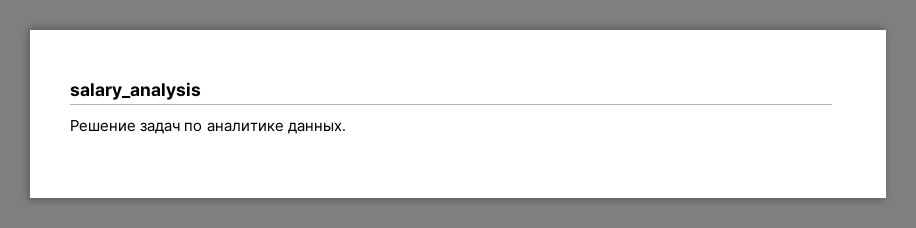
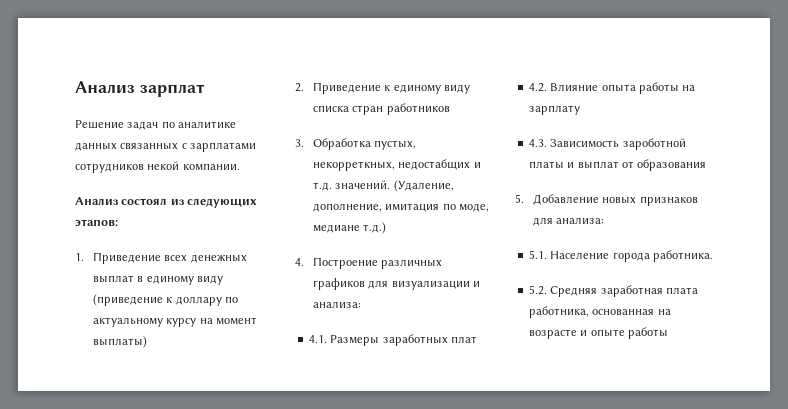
- salary_analysis
+ Анализ зарплат
- Решение задач по аналитике данных.
+ Решение задач по аналитике данных связанных с зарплатами сотрудников некой компании.
+ Анализ состоял из следующих этапов:
+ 1. Приведение всех денежных выплат в единому виду (приведение к доллару по актуальному курсу на момент выплаты)
+ 2. Приведение к единому виду списка стран работников
+ 3. Обработка пустых, некорреткных, недостабщих и т.д. значений. (Удаление, дополнение, имитация по моде, медиане т.д.)
+ 4. Построение различных графиков для визуализации и анализа:
+ 4.1. Размеры заработных плат
+ 4.2. Влияние опыта работы на зарплату
+ 4.3. Зависимость зароботной платы и выплат от образования
+ 5. Добавление новых признаков для анализа:
+ 5.1. Население города работника.
+ 5.2. Средняя заработная плата работника, основанная на возрасте и опыте работы

